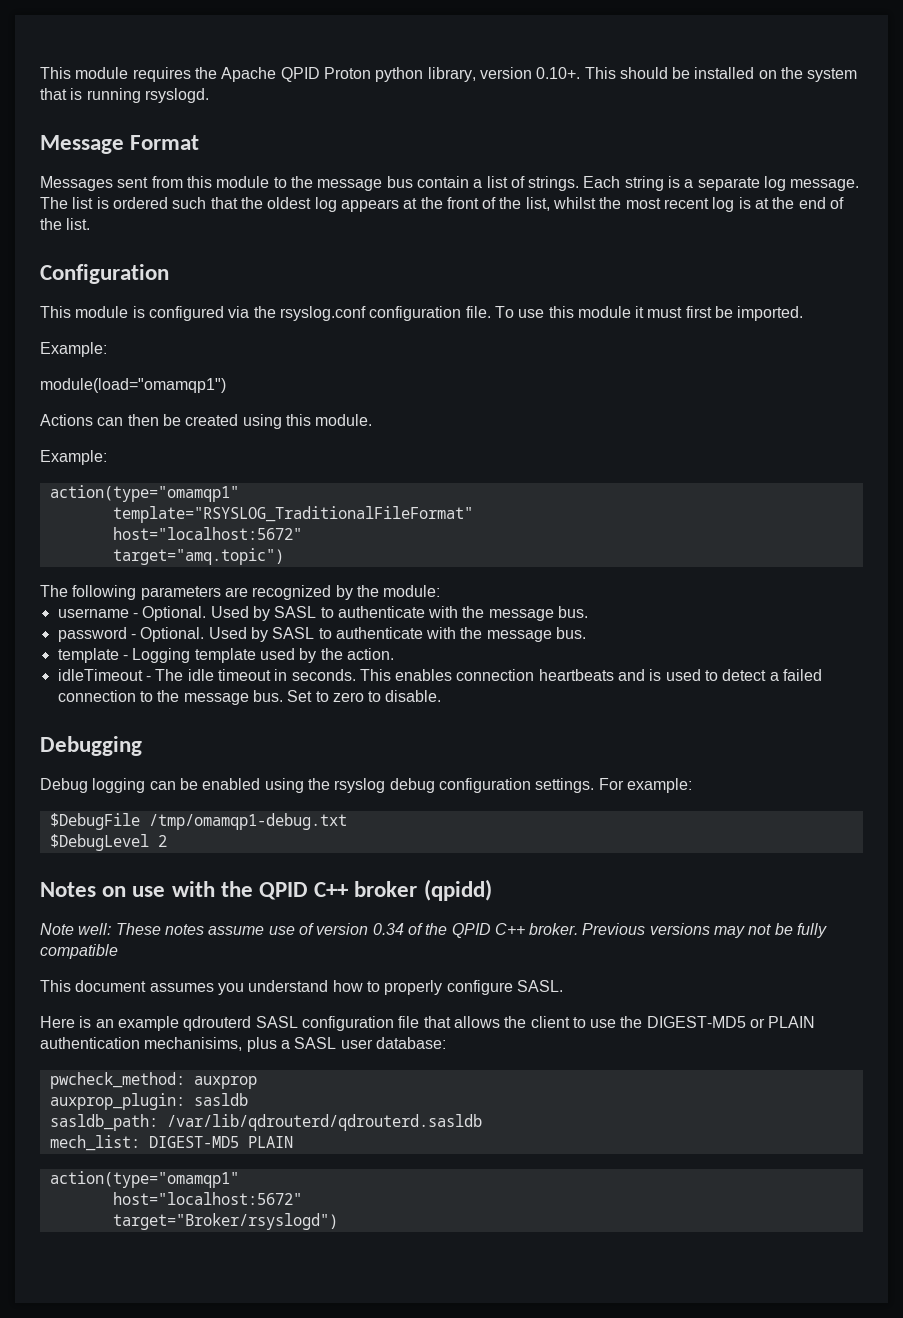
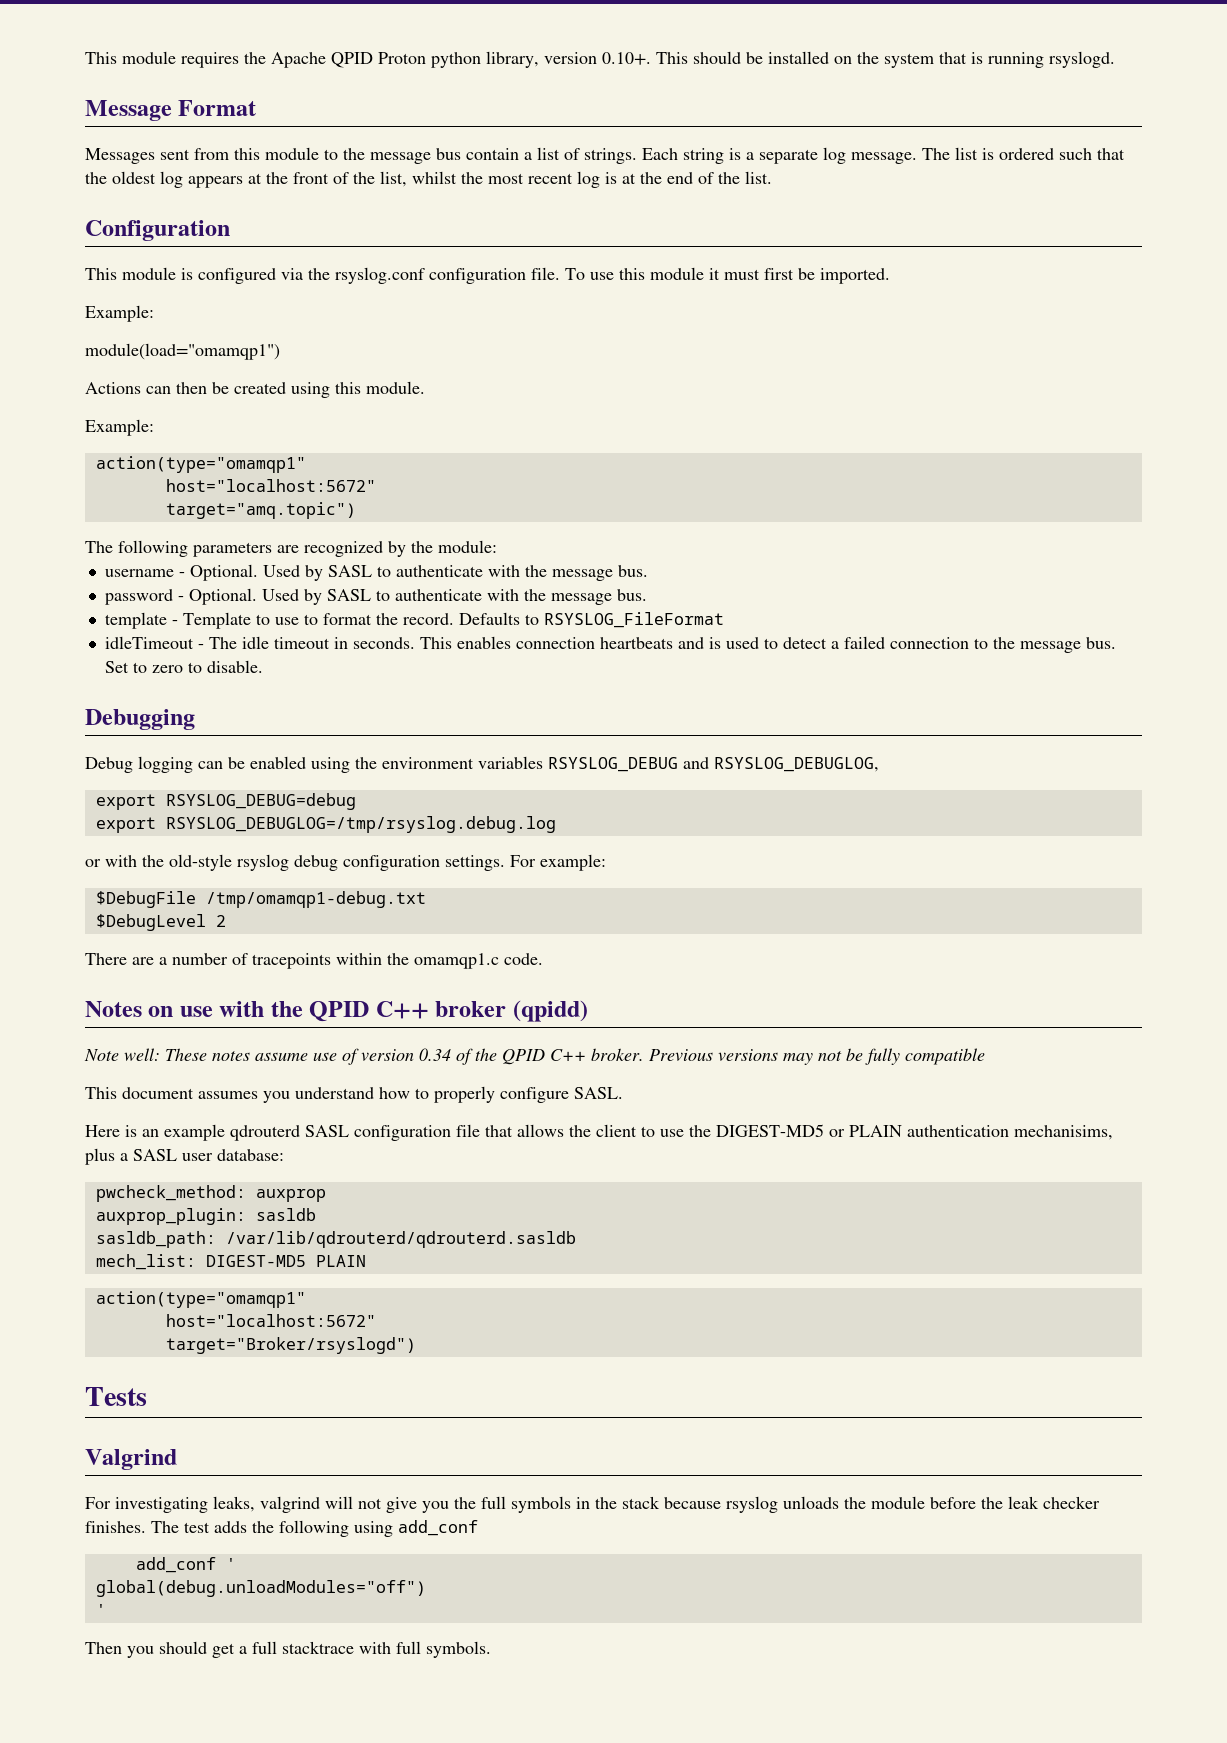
- template="RSYSLOG_TraditionalFileFormat"
- template - Logging template used by the action.
+ template - Template to use to format the record. Defaults to RSYSLOG_FileFormat
- Debug logging can be enabled using the rsyslog debug configuration settings.
+ Debug logging can be enabled using the environment variables RSYSLOG_DEBUG and RSYSLOG_DEBUGLOG,
+ export RSYSLOG_DEBUG=debug
+ export RSYSLOG_DEBUGLOG=/tmp/rsyslog.debug.log
+ or with the old-style rsyslog debug configuration settings.
+ There are a number of tracepoints within the omamqp1.c code.
+ Tests
+ Valgrind
+ For investigating leaks, valgrind will not give you the full symbols in the stack because rsyslog unloads the module before the leak checker finishes. The test adds the following using add_conf
+ add_conf '
+ global(debug.unloadModules="off")
+ '
+ Then you should get a full stacktrace with full symbols.

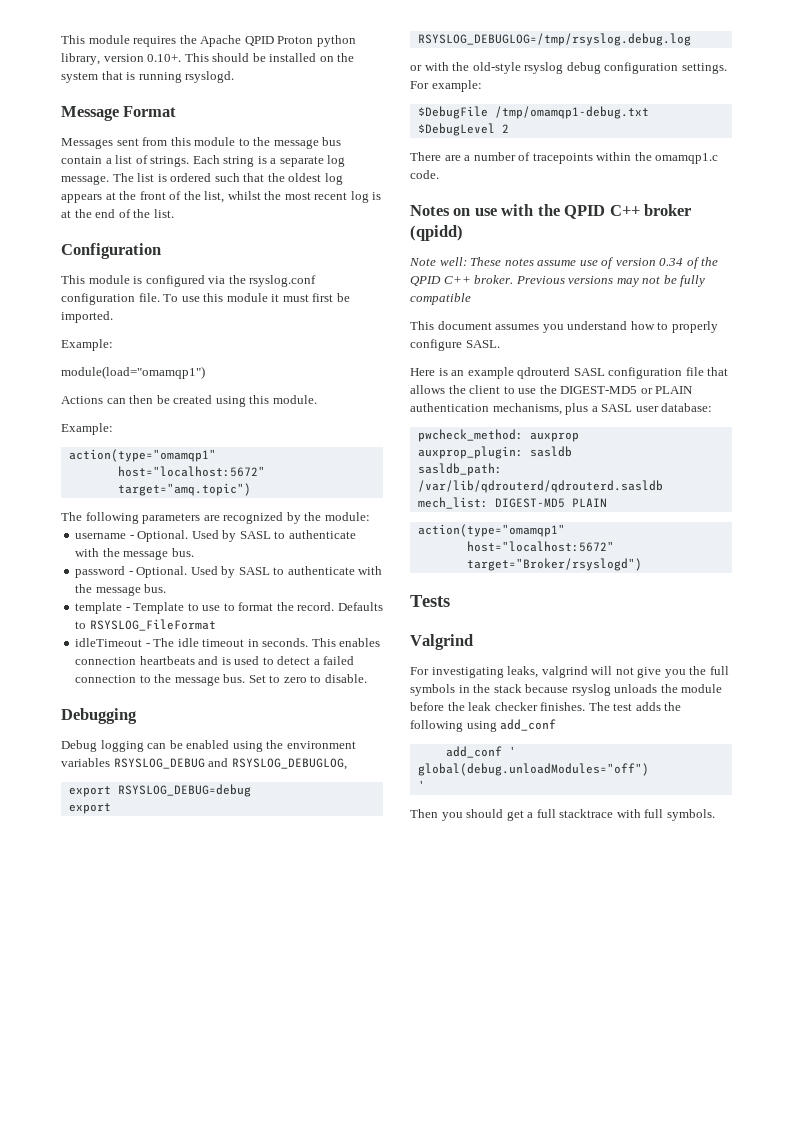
- Here is an example qdrouterd SASL configuration file that allows the client to use the DIGEST-MD5 or PLAIN authentication mechanisims, plus a SASL user database:
+ Here is an example qdrouterd SASL configuration file that allows the client to use the DIGEST-MD5 or PLAIN authentication mechanisms, plus a SASL user database:

